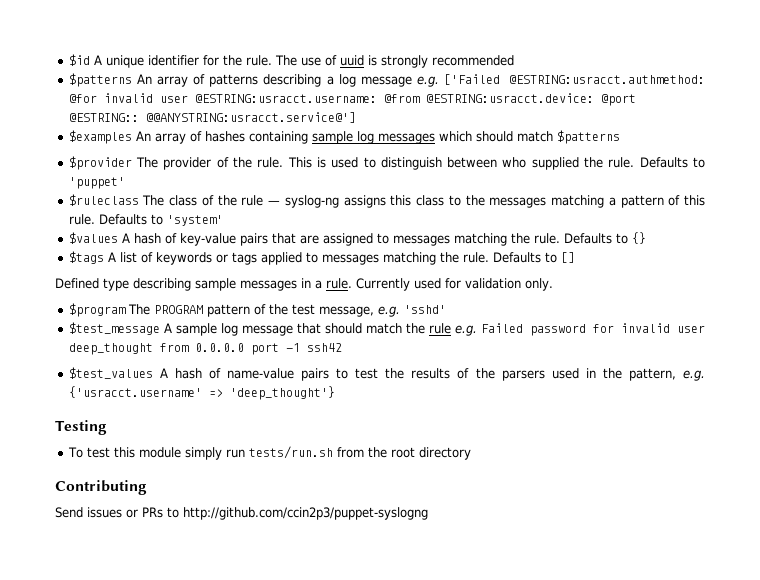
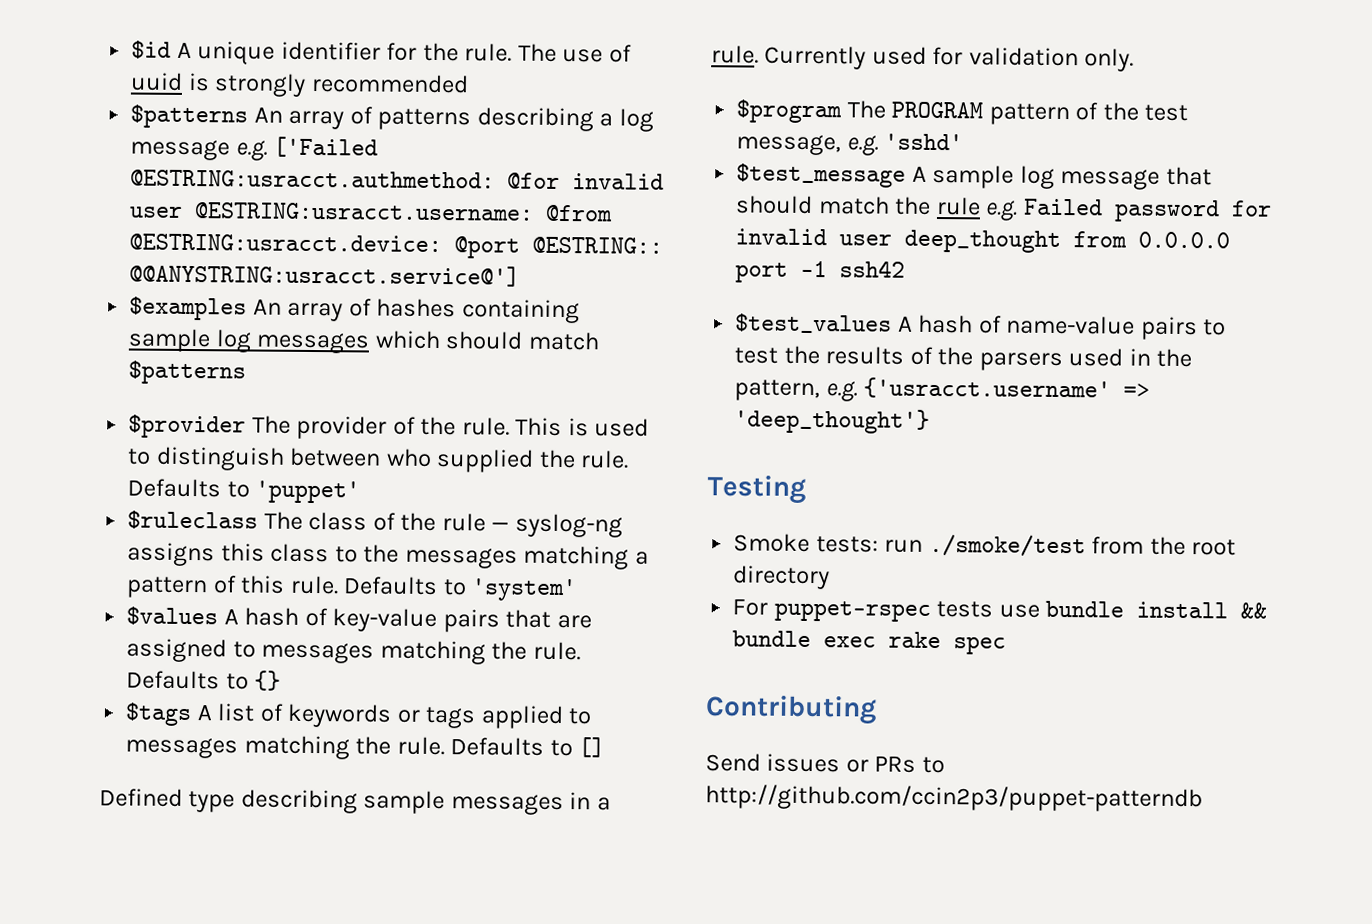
- To test this module simply run tests/run.sh from the root directory
+ Smoke tests: run ./smoke/test from the root directory
+ For puppet-rspec tests use bundle install && bundle exec rake spec
- Send issues or PRs to http://github.com/ccin2p3/puppet-syslogng
+ Send issues or PRs to http://github.com/ccin2p3/puppet-patterndb

